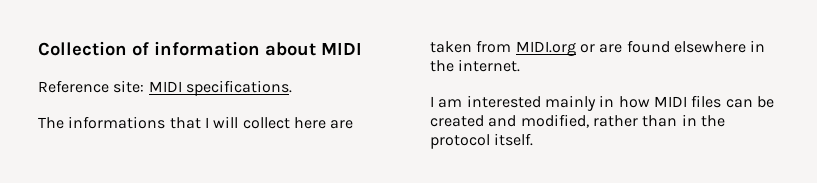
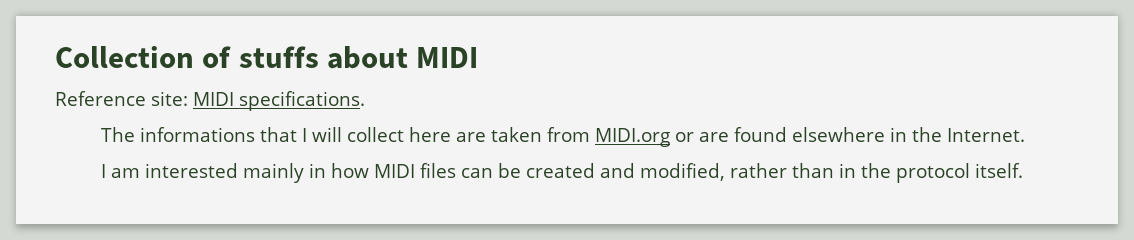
- Collection of information about MIDI
+ Collection of stuffs about MIDI
- The informations that I will collect here are taken from MIDI.org or are found elsewhere in the internet.
+ The informations that I will collect here are taken from MIDI.org or are found elsewhere in the Internet.

